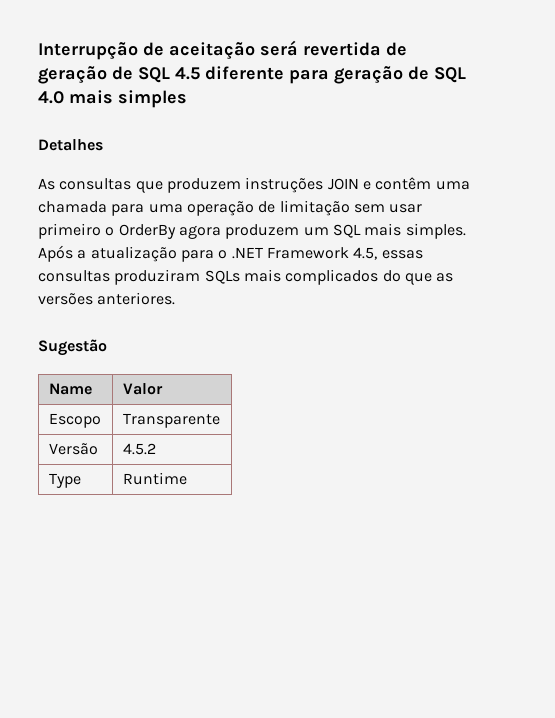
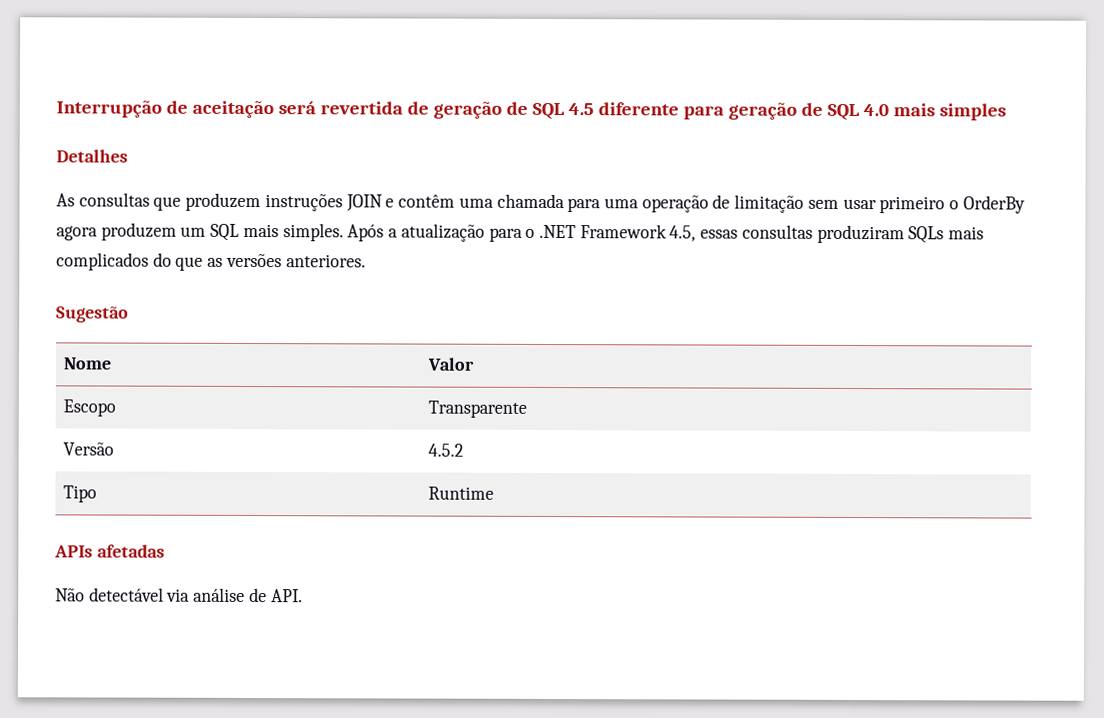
- Name | Valor
+ Nome | Valor
- Type | Runtime
+ Tipo | Runtime
+ APIs afetadas
+ Não detectável via análise de API.

